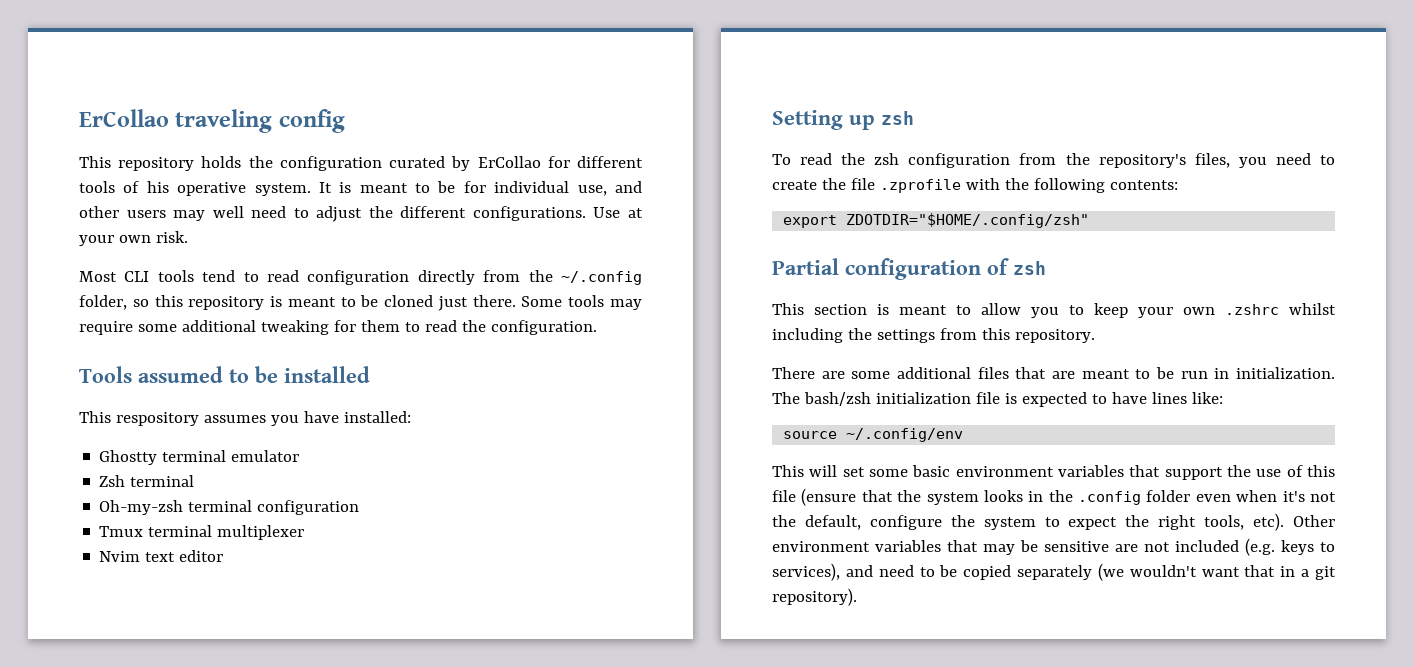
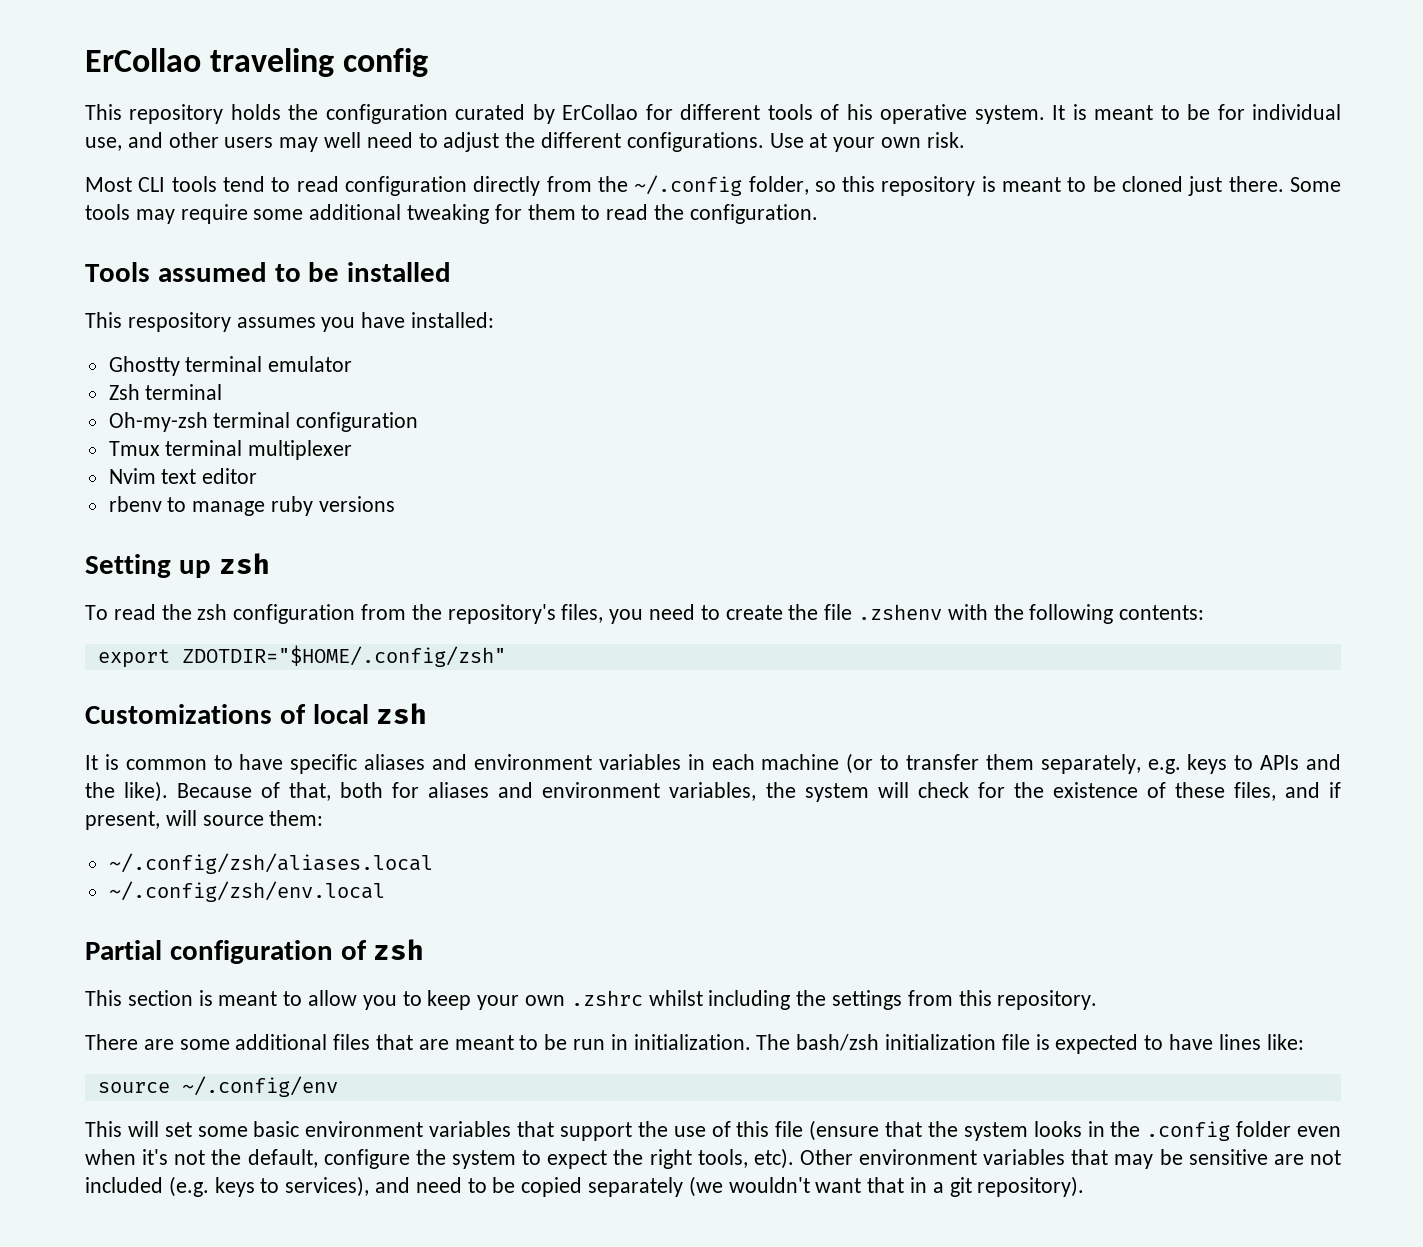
+ rbenv to manage ruby versions
- To read the zsh configuration from the repository's files, you need to create the file .zprofile with the following contents:
+ To read the zsh configuration from the repository's files, you need to create the file .zshenv with the following contents:
+ Customizations of local zsh
+ It is common to have specific aliases and environment variables in each machine (or to transfer them separately, e.g. keys to APIs and the like). Because of that, both for aliases and environment variables, the system will check for the existence of these files, and if present, will source them:
+ ~/.config/zsh/aliases.local
+ ~/.config/zsh/env.local

